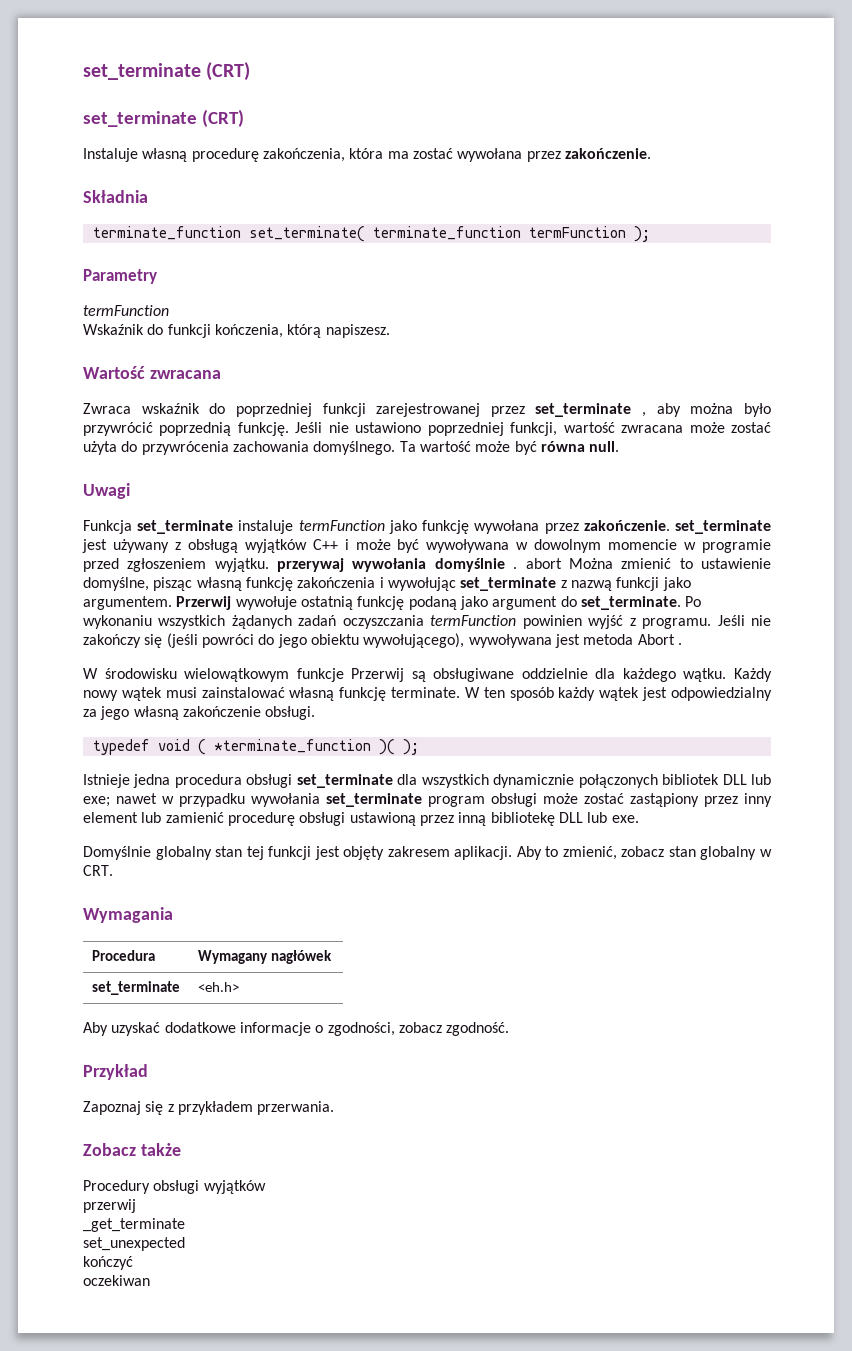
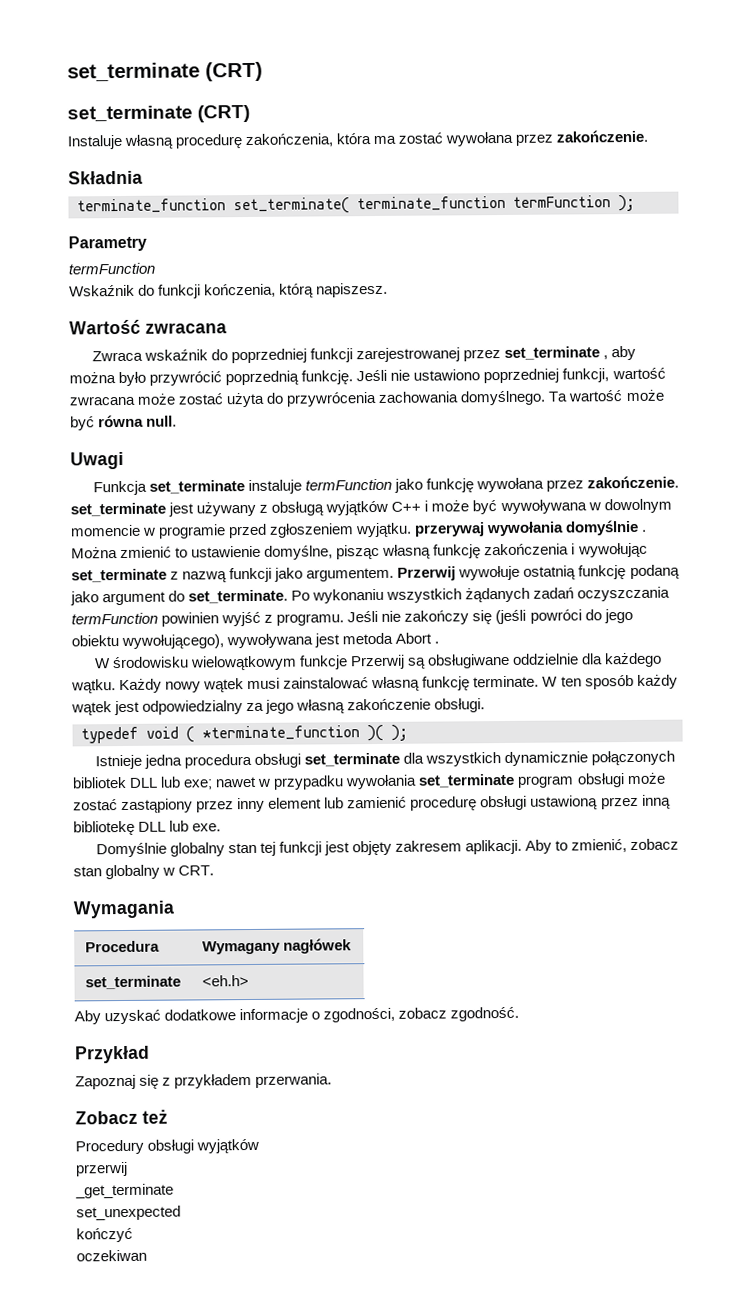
- Funkcja set_terminate instaluje termFunction jako funkcję wywołana przez zakończenie. set_terminate jest używany z obsługą wyjątków C++ i może być wywoływana w dowolnym momencie w programie przed zgłoszeniem wyjątku. przerywaj wywołania domyślnie . abort Można zmienić to ustawienie domyślne, pisząc własną funkcję zakończenia i wywołując set_terminate z nazwą funkcji jako argumentem.
+ Funkcja set_terminate instaluje termFunction jako funkcję wywołana przez zakończenie. set_terminate jest używany z obsługą wyjątków C++ i może być wywoływana w dowolnym momencie w programie przed zgłoszeniem wyjątku. przerywaj wywołania domyślnie . Można zmienić to ustawienie domyślne, pisząc własną funkcję zakończenia i wywołując set_terminate z nazwą funkcji jako argumentem.
- Zobacz także
+ Zobacz też

